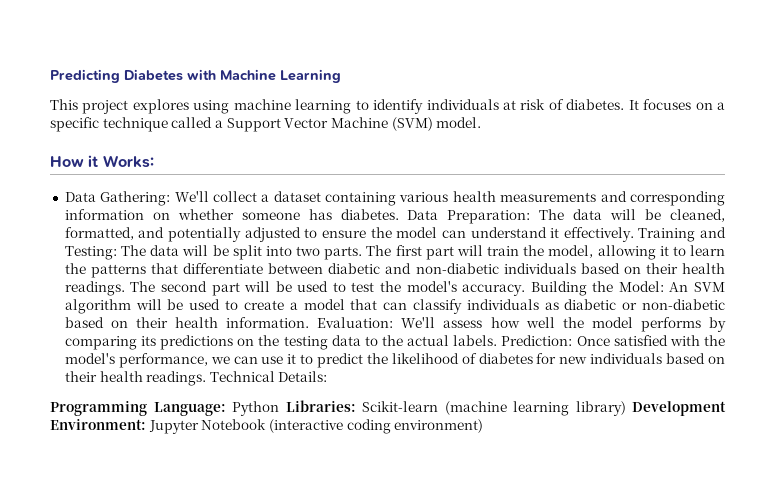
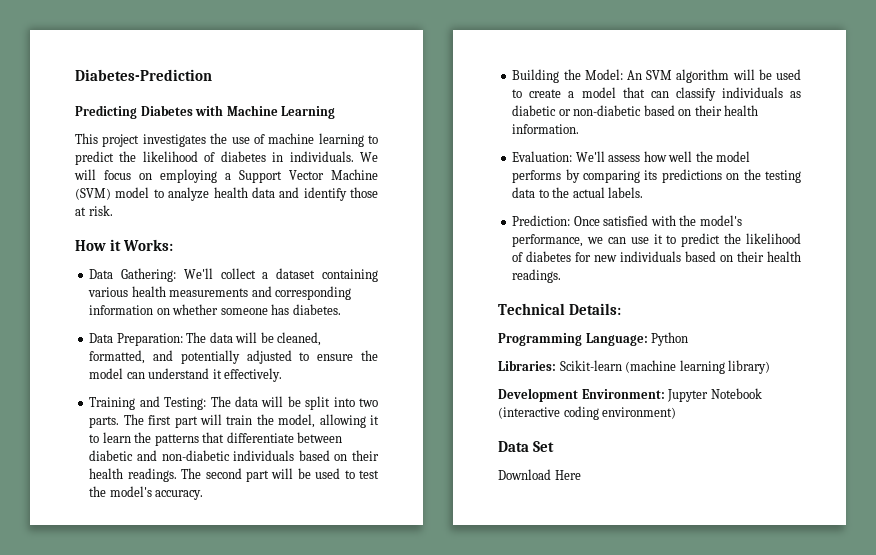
+ Diabetes-Prediction
- This project explores using machine learning to identify individuals at risk of diabetes. It focuses on a specific technique called a Support Vector Machine (SVM) model.
+ This project investigates the use of machine learning to predict the likelihood of diabetes in individuals. We will focus on employing a Support Vector Machine (SVM) model to analyze health data and identify those at risk.
- Data Gathering: We'll collect a dataset containing various health measurements and corresponding information on whether someone has diabetes. Data Preparation: The data will be cleaned, formatted, and potentially adjusted to ensure the model can understand it effectively. Training and Testing: The data will be split into two parts.
+ Data Gathering: We'll collect a dataset containing various health measurements and corresponding information on whether someone has diabetes.
+ Data Preparation: The data will be cleaned, formatted, and potentially adjusted to ensure the model can understand it effectively.
+ Training and Testing: The data will be split into two parts.
- The second part will be used to test the model's accuracy. Building the Model:
+ The second part will be used to test the model's accuracy.
+ Building the Model:
- An SVM algorithm will be used to create a model that can classify individuals as diabetic or non-diabetic based on their health information. Evaluation:
+ An SVM algorithm will be used to create a model that can classify individuals as diabetic or non-diabetic based on their health information.
+ Evaluation:
- We'll assess how well the model performs by comparing its predictions on the testing data to the actual labels. Prediction:
+ We'll assess how well the model performs by comparing its predictions on the testing data to the actual labels.
+ Prediction:
- Once satisfied with the model's performance, we can use it to predict the likelihood of diabetes for new individuals based on their health readings. Technical Details:
+ Once satisfied with the model's performance, we can use it to predict the likelihood of diabetes for new individuals based on their health readings.
+ Technical Details:
- Programming Language: Python Libraries: Scikit-learn (machine learning library) Development Environment: Jupyter Notebook (interactive coding environment)
+ Programming Language: Python
+ Libraries: Scikit-learn (machine learning library)
+ Development Environment: Jupyter Notebook (interactive coding environment)
+ Data Set
+ Download Here

